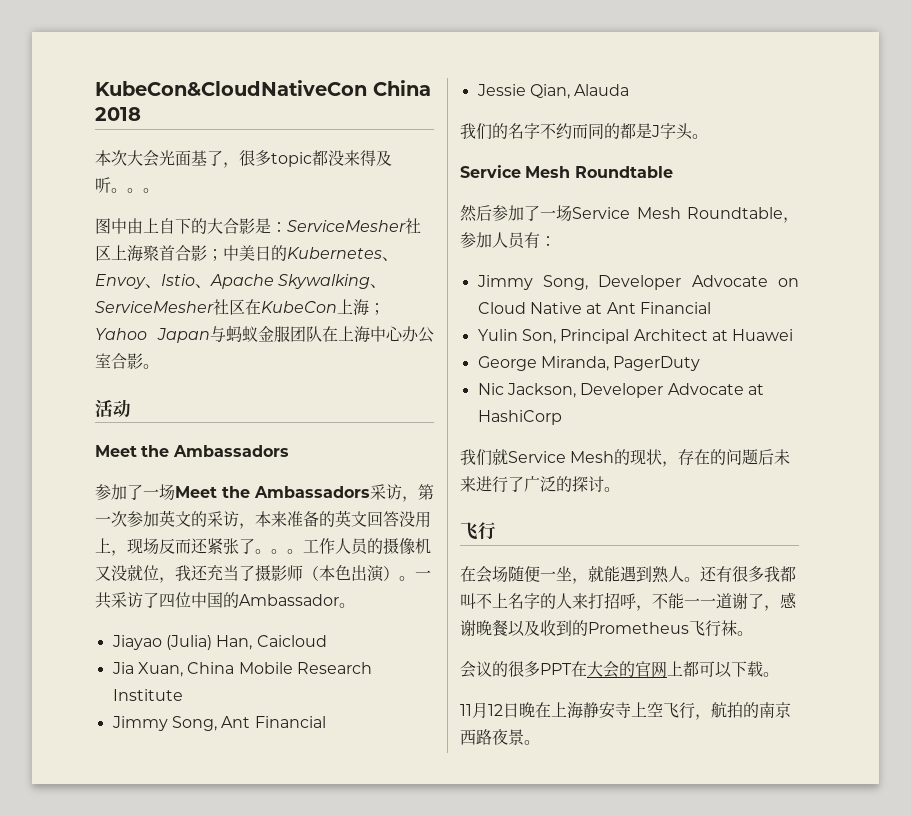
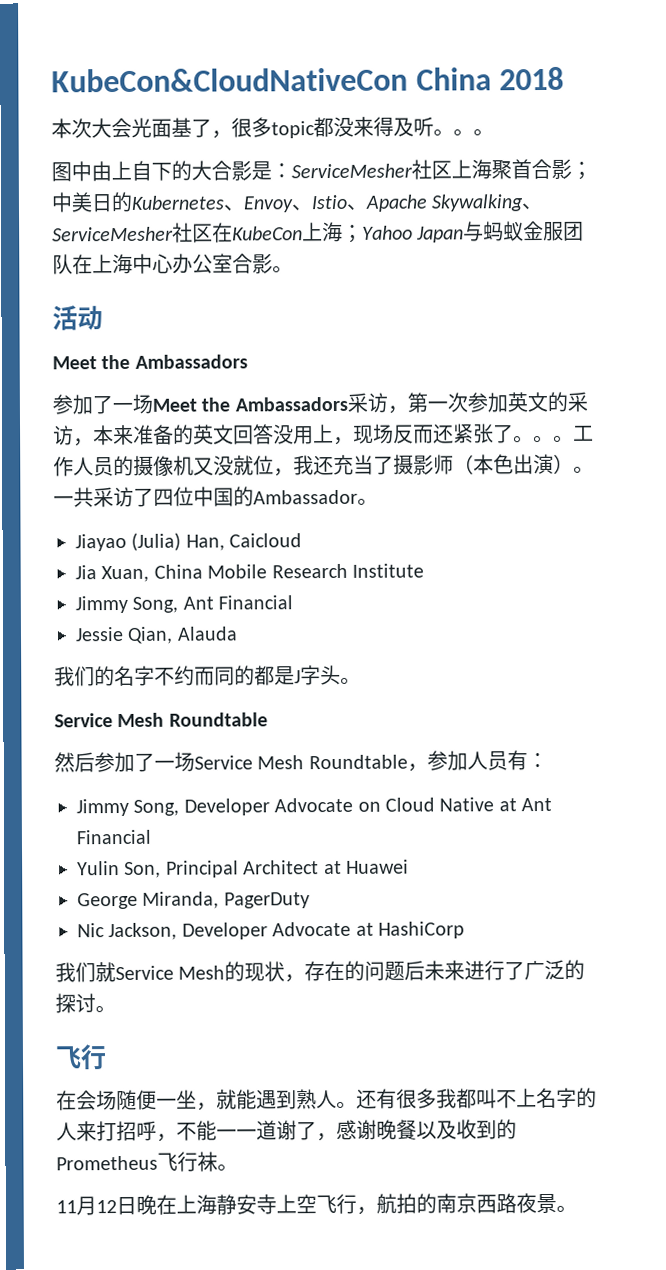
- 会议的很多PPT在大会的官网上都可以下载。

